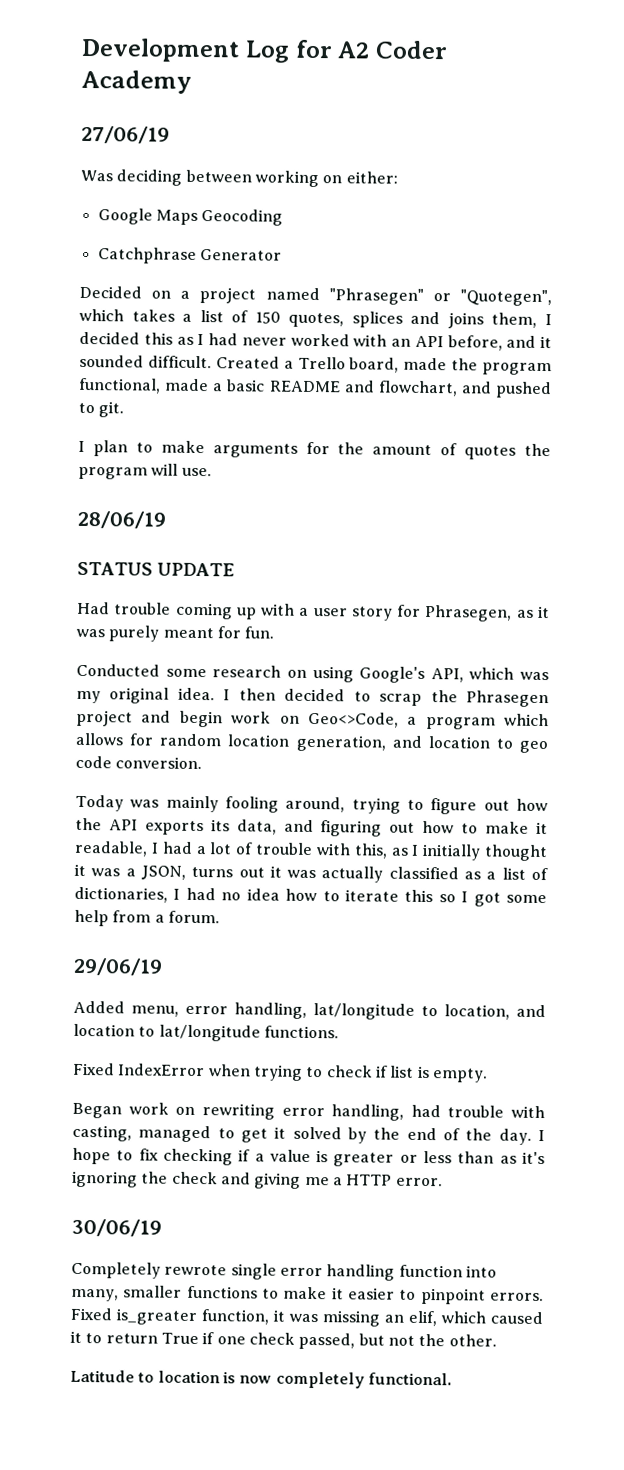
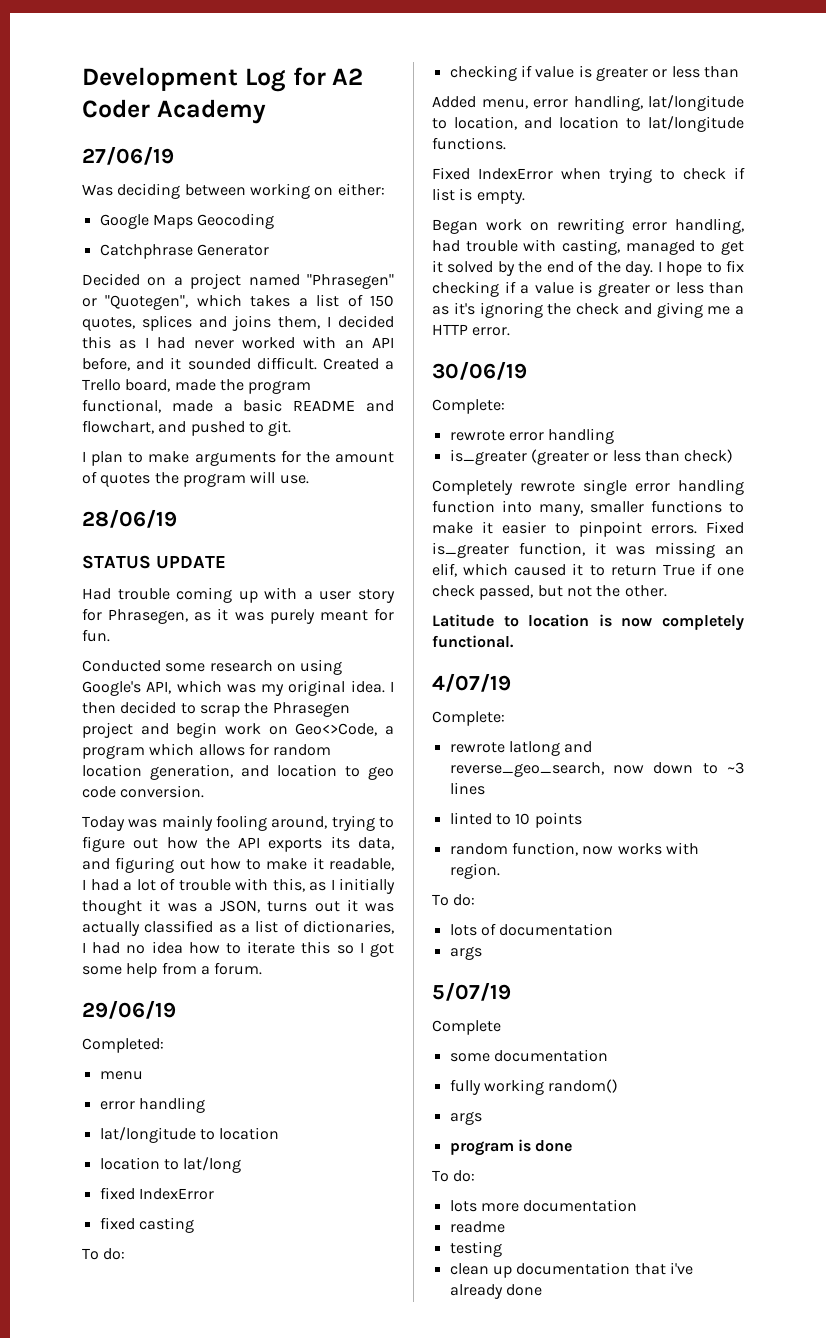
+ Completed:
+ menu
+ error handling
+ lat/longitude to location
+ location to lat/long
+ fixed IndexError
+ fixed casting
+ To do:
+ checking if value is greater or less than
  30/06/19
+ Complete:
+ rewrote error handling
+ is_greater (greater or less than check)
+ 4/07/19
+ Complete:
+ rewrote latlong and reverse_geo_search, now down to ~3 lines
+ linted to 10 points
+ random function, now works with region.
+ To do:
+ lots of documentation
+ args
+ 5/07/19
+ Complete
+ some documentation
+ fully working random()
+ args
+ program is done
+ To do:
+ lots more documentation
+ readme
+ testing
+ clean up documentation that i've already done

